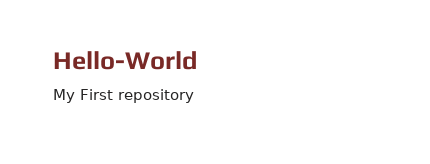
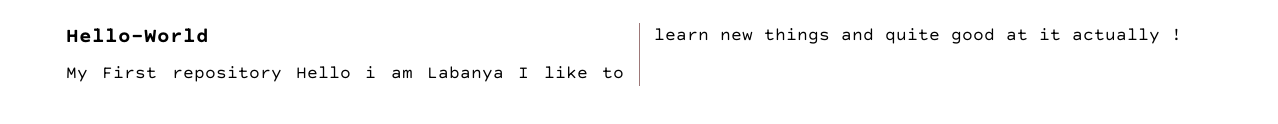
- My First repository
+ My First repository Hello i am Labanya I like to learn new things and quite good at it actually !

